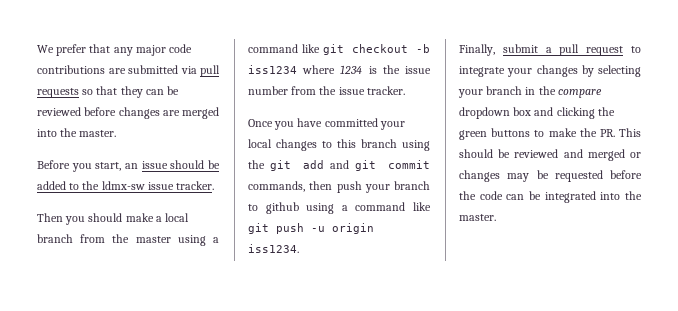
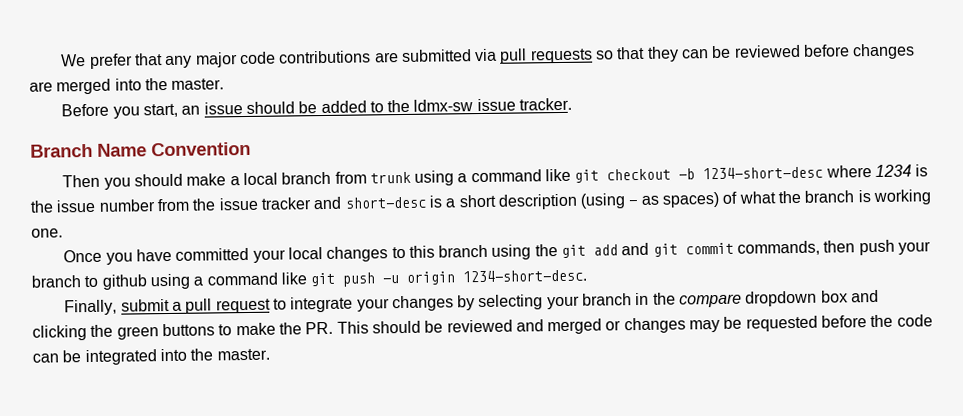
+ Branch Name Convention
- Then you should make a local branch from the master using a command like git checkout -b iss1234 where 1234 is the issue number from the issue tracker.
+ Then you should make a local branch from trunk using a command like git checkout -b 1234-short-desc where 1234 is the issue number from the issue tracker and short-desc is a short description (using - as spaces) of what the branch is working one.
- Once you have committed your local changes to this branch using the git add and git commit commands, then push your branch to github using a command like git push -u origin iss1234.
+ Once you have committed your local changes to this branch using the git add and git commit commands, then push your branch to github using a command like git push -u origin 1234-short-desc.

